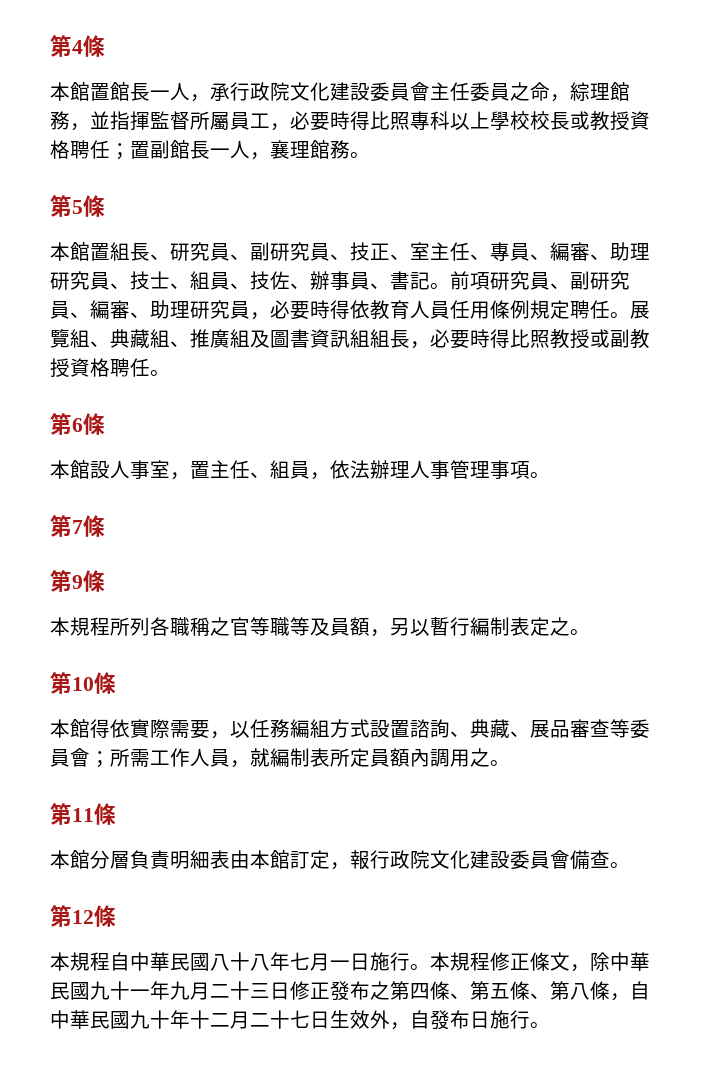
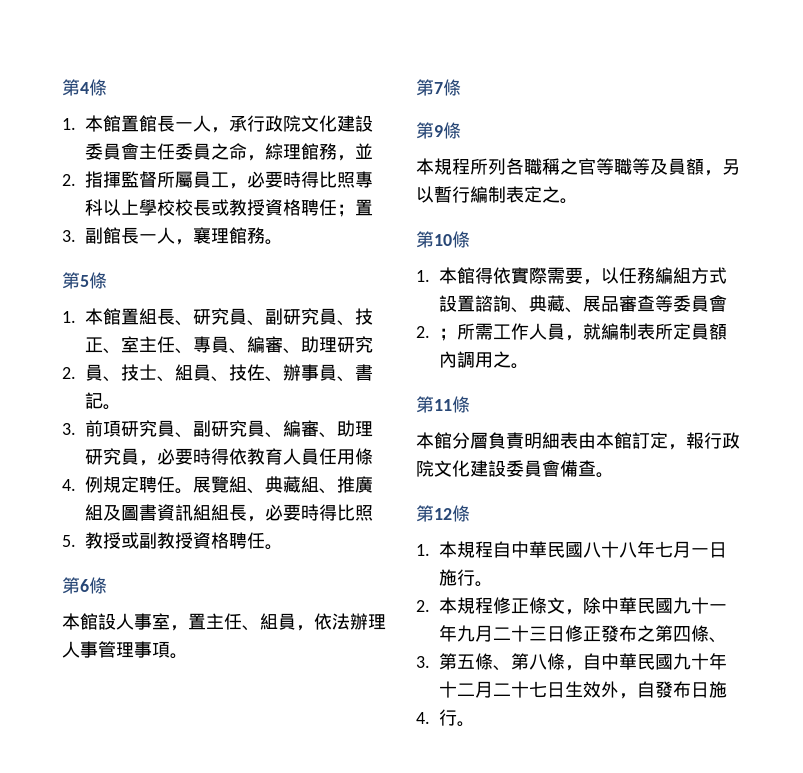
- 本館置館長一人，承行政院文化建設委員會主任委員之命，綜理館務，並指揮監督所屬員工，必要時得比照專科以上學校校長或教授資格聘任；置副館長一人，襄理館務。
+ 1.本館置館長一人，承行政院文化建設委員會主任委員之命，綜理館務，並
+ 2.指揮監督所屬員工，必要時得比照專科以上學校校長或教授資格聘任；置
+ 3.副館長一人，襄理館務。
- 本館置組長、研究員、副研究員、技正、室主任、專員、編審、助理研究員、技士、組員、技佐、辦事員、書記。前項研究員、副研究員、編審、助理研究員，必要時得依教育人員任用條例規定聘任。
+ 1.本館置組長、研究員、副研究員、技正、室主任、專員、編審、助理研究
+ 2.員、技士、組員、技佐、辦事員、書記。
+ 3.前項研究員、副研究員、編審、助理研究員，必要時得依教育人員任用條
+ 4.例規定聘任。
- 展覽組、典藏組、推廣組及圖書資訊組組長，必要時得比照教授或副教授資格聘任。
+ 展覽組、典藏組、推廣組及圖書資訊組組長，必要時得比照
+ 5.教授或副教授資格聘任。
- 本館得依實際需要，以任務編組方式設置諮詢、典藏、展品審查等委員會；所需工作人員，就編制表所定員額內調用之。
+ 1.本館得依實際需要，以任務編組方式設置諮詢、典藏、展品審查等委員會
+ 2.；所需工作人員，就編制表所定員額內調用之。
- 本規程自中華民國八十八年七月一日施行。本規程修正條文，除中華民國九十一年九月二十三日修正發布之第四條、第五條、第八條，自中華民國九十年十二月二十七日生效外，自發布日施行。
+ 1.本規程自中華民國八十八年七月一日施行。
+ 2.本規程修正條文，除中華民國九十一年九月二十三日修正發布之第四條、
+ 3.第五條、第八條，自中華民國九十年十二月二十七日生效外，自發布日施
+ 4.行。

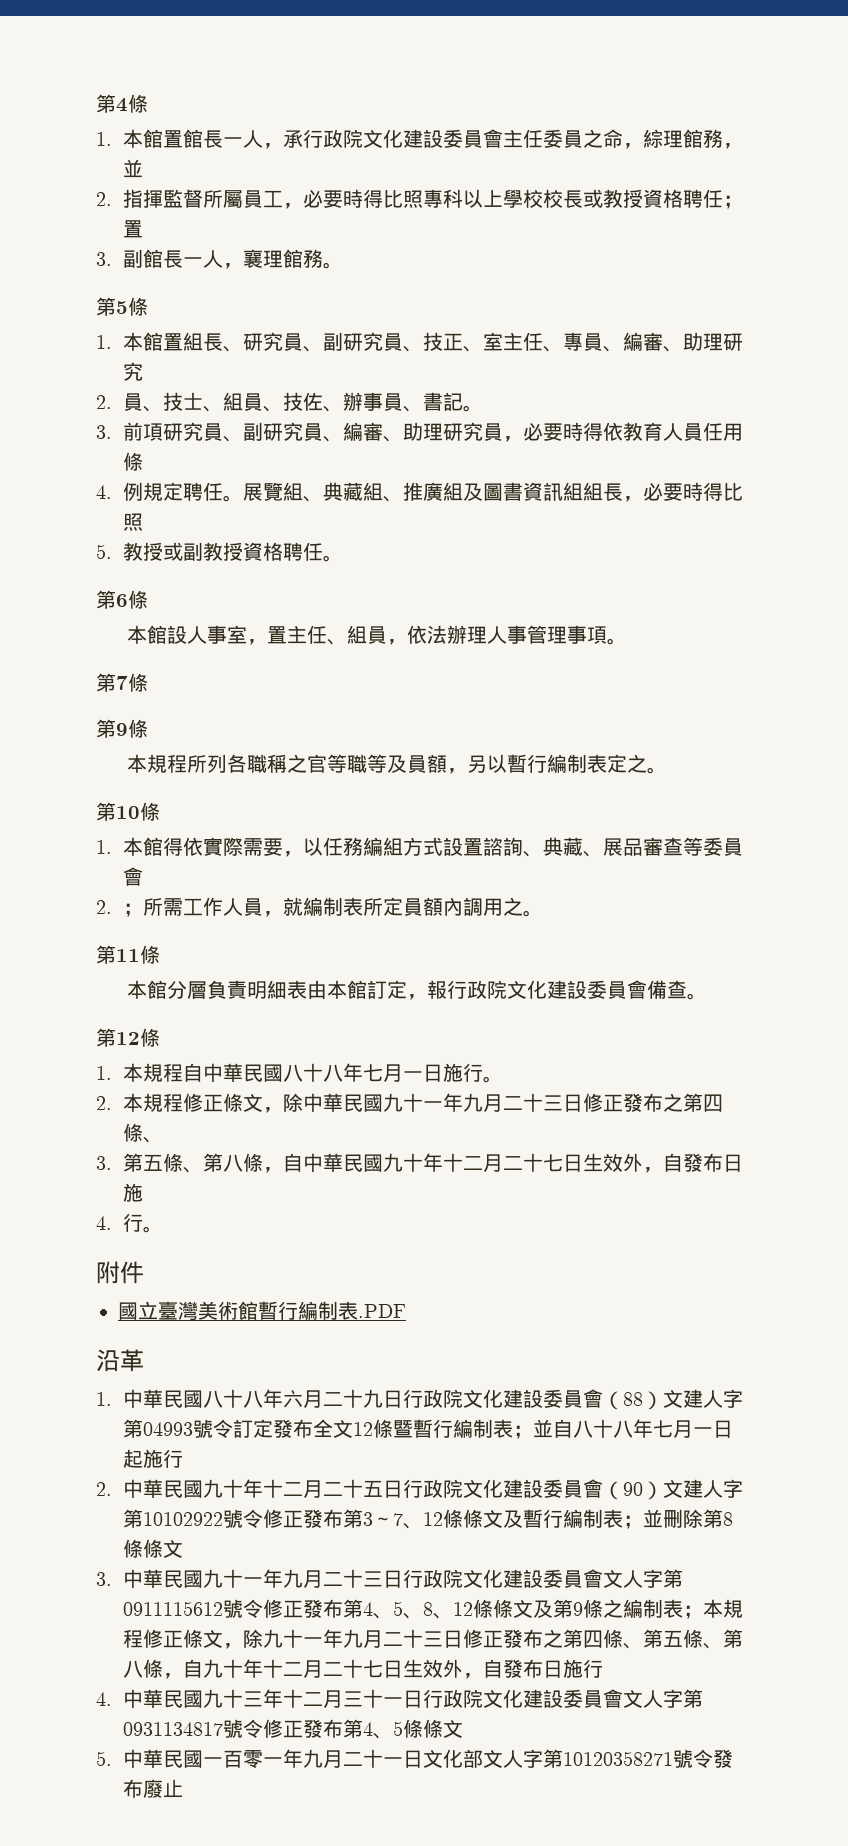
+ 附件
+ 國立臺灣美術館暫行編制表.PDF
+ 沿革
+ 1.中華民國八十八年六月二十九日行政院文化建設委員會（88）文建人字第04993號令訂定發布全文12條暨暫行編制表；並自八十八年七月一日起施行
+ 2.中華民國九十年十二月二十五日行政院文化建設委員會（90）文建人字第10102922號令修正發布第3～7、12條條文及暫行編制表；並刪除第8條條文
+ 3.中華民國九十一年九月二十三日行政院文化建設委員會文人字第0911115612號令修正發布第4、5、8、12條條文及第9條之編制表；本規程修正條文，除九十一年九月二十三日修正發布之第四條、第五條、第八條，自九十年十二月二十七日生效外，自發布日施行
+ 4.中華民國九十三年十二月三十一日行政院文化建設委員會文人字第0931134817號令修正發布第4、5條條文
+ 5.中華民國一百零一年九月二十一日文化部文人字第10120358271號令發布廢止

